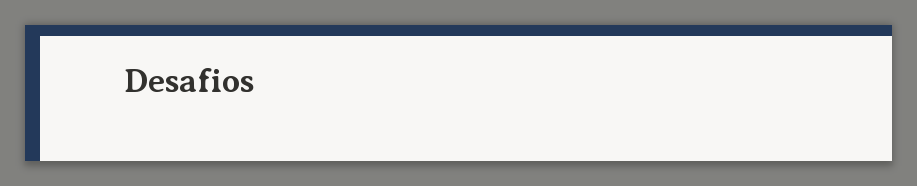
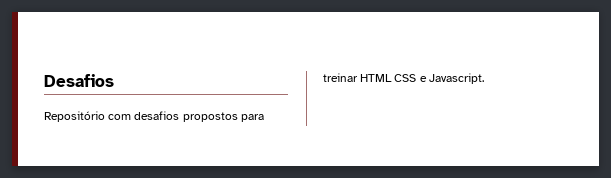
+ Repositório com desafios propostos para treinar HTML CSS e Javascript.

